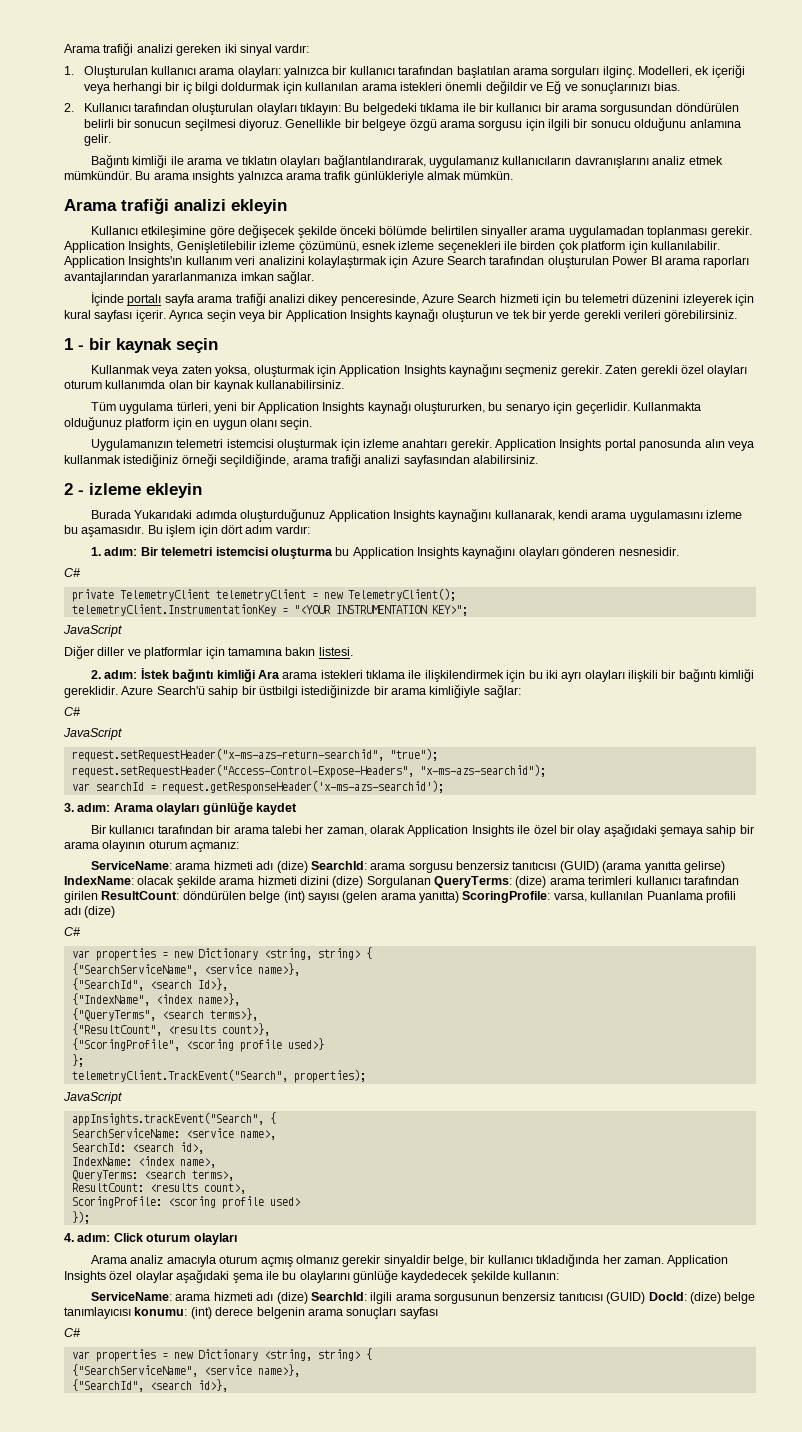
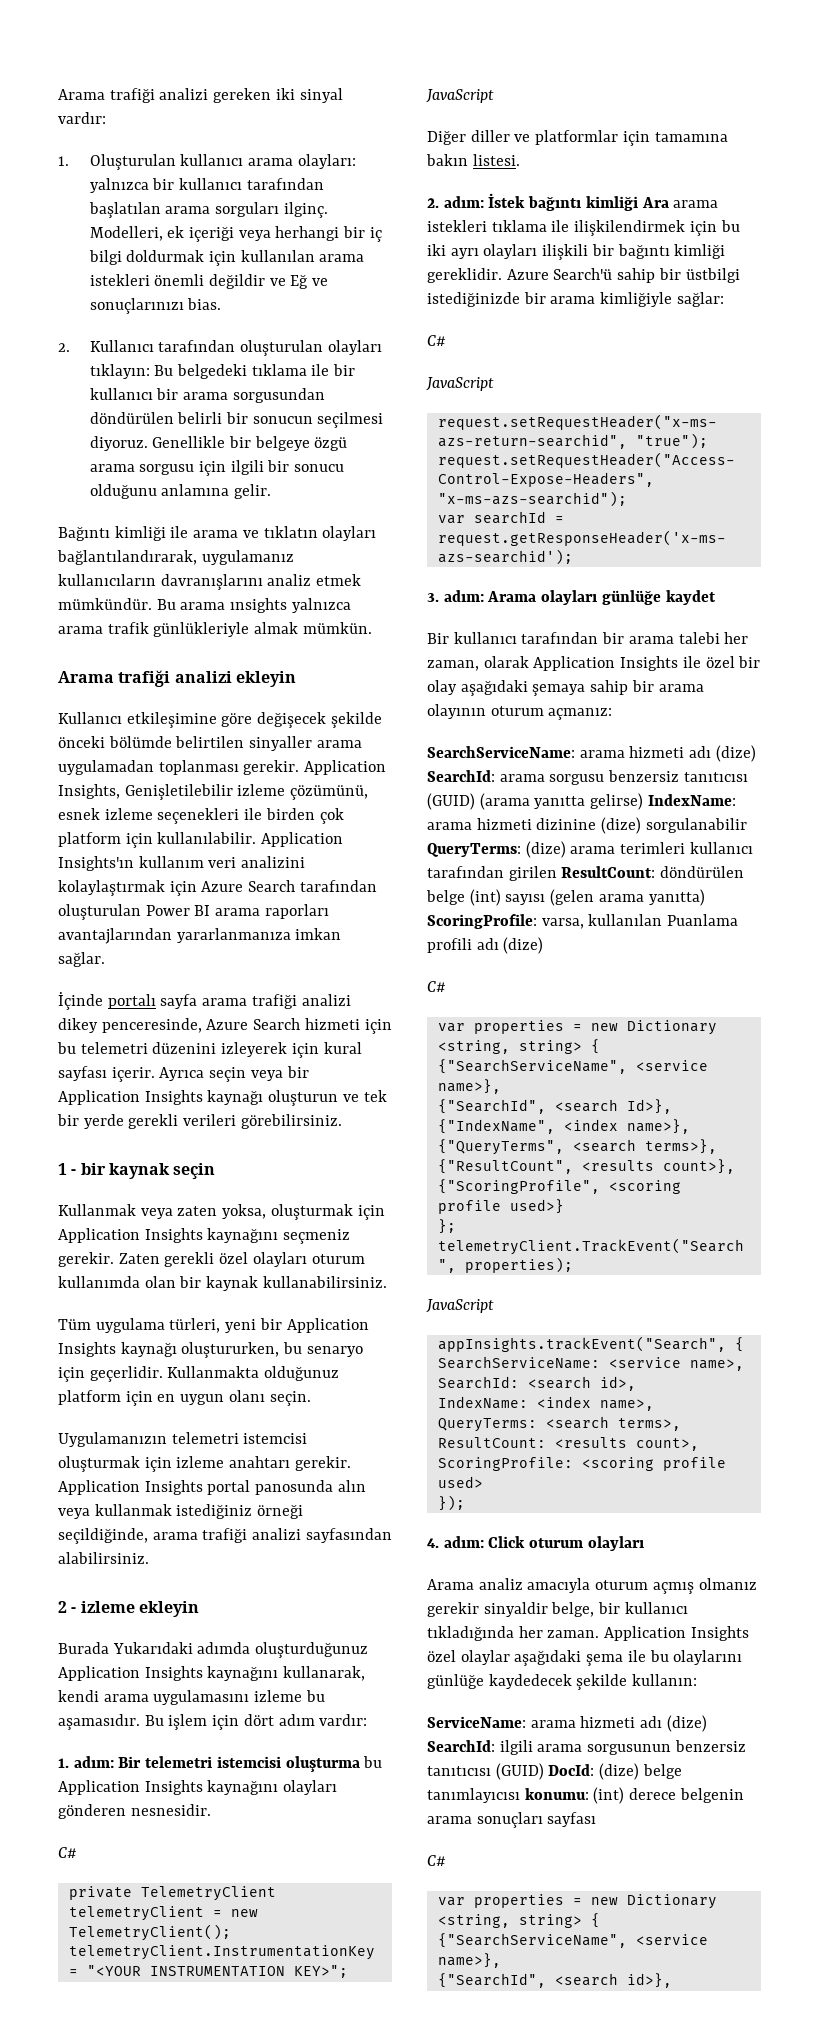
- ServiceName: arama hizmeti adı (dize) SearchId: arama sorgusu benzersiz tanıtıcısı (GUID) (arama yanıtta gelirse) IndexName: olacak şekilde arama hizmeti dizini (dize) Sorgulanan QueryTerms: (dize) arama terimleri kullanıcı tarafından girilen ResultCount: döndürülen belge (int) sayısı (gelen arama yanıtta) ScoringProfile: varsa, kullanılan Puanlama profili adı (dize)
+ SearchServiceName: arama hizmeti adı (dize) SearchId: arama sorgusu benzersiz tanıtıcısı (GUID) (arama yanıtta gelirse) IndexName: arama hizmeti dizinine (dize) sorgulanabilir QueryTerms: (dize) arama terimleri kullanıcı tarafından girilen ResultCount: döndürülen belge (int) sayısı (gelen arama yanıtta) ScoringProfile: varsa, kullanılan Puanlama profili adı (dize)

